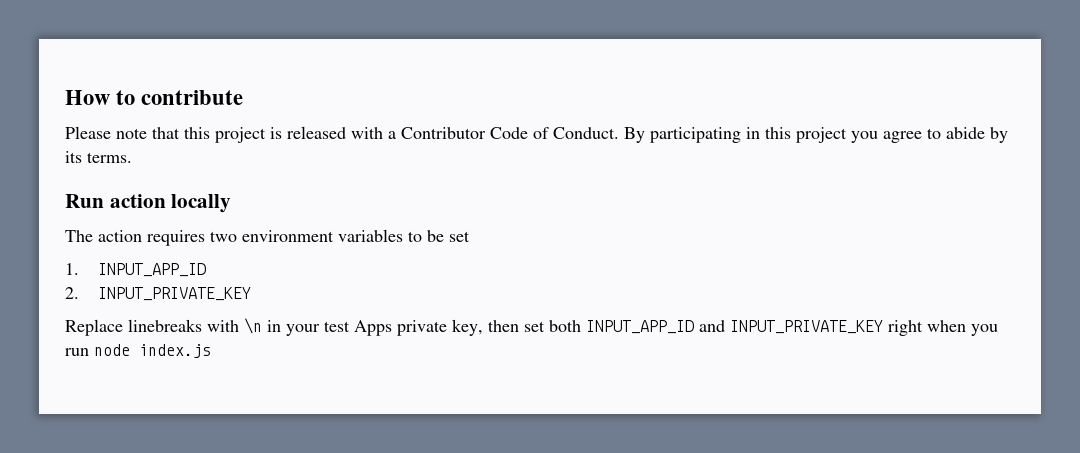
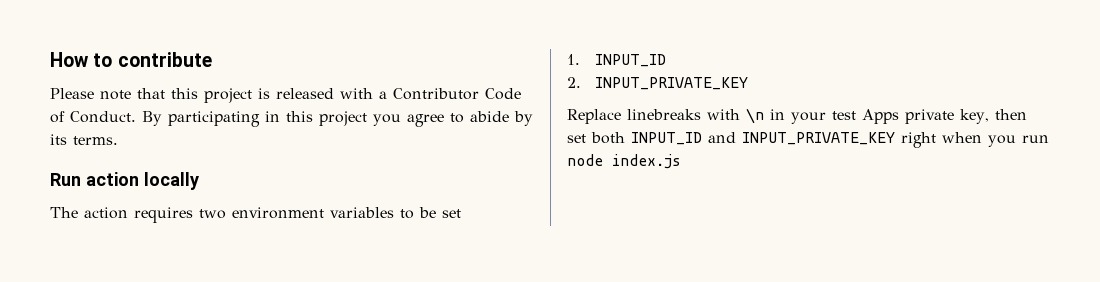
- 1. INPUT_APP_ID
+ 1. INPUT_ID
- Replace linebreaks with \n in your test Apps private key, then set both INPUT_APP_ID and INPUT_PRIVATE_KEY right when you run node index.js
+ Replace linebreaks with \n in your test Apps private key, then set both INPUT_ID and INPUT_PRIVATE_KEY right when you run node index.js

